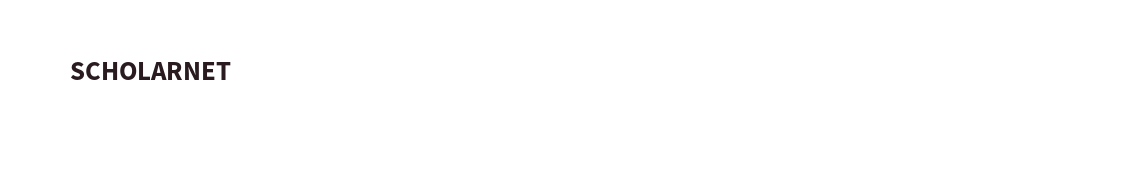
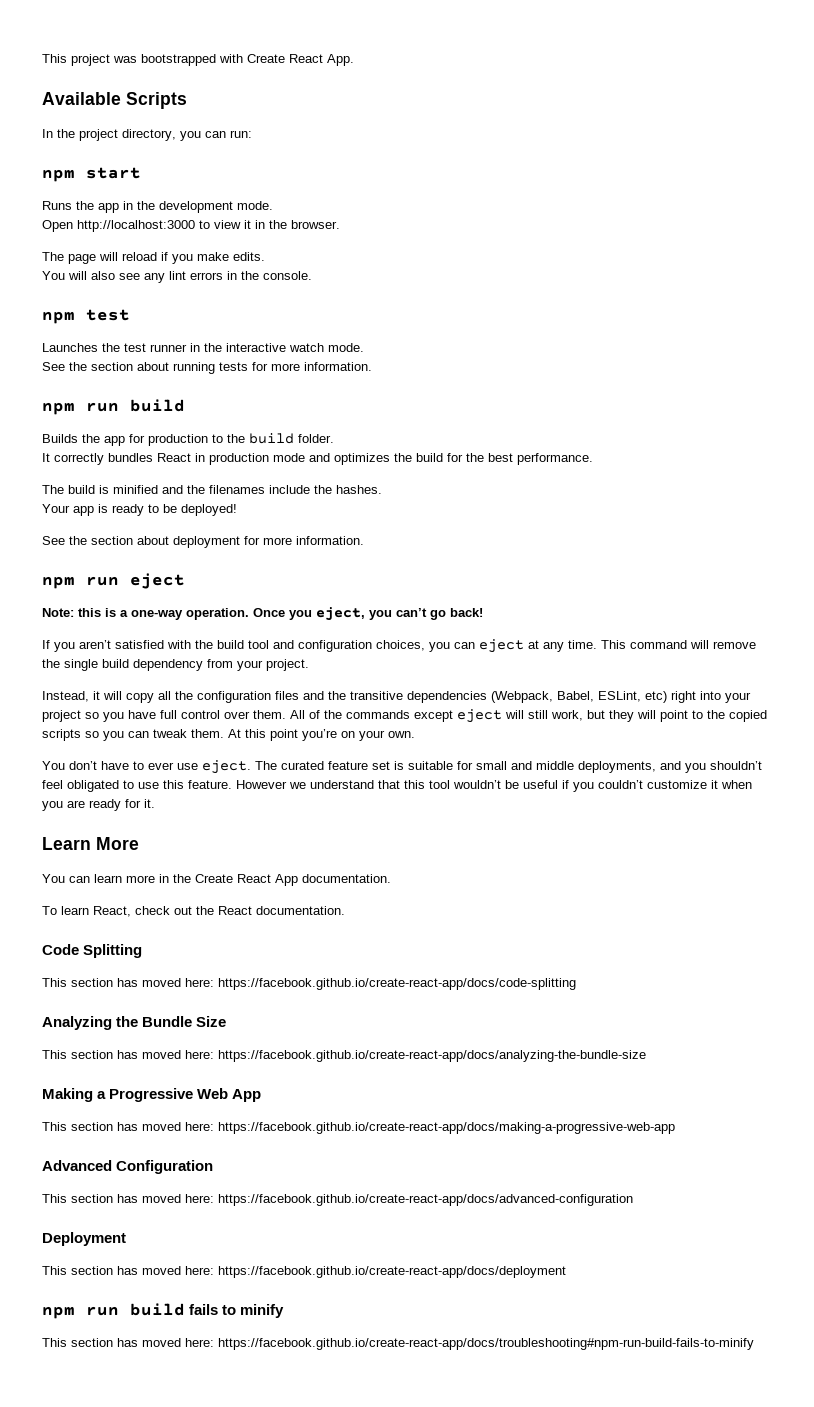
- SCHOLARNET
+ This project was bootstrapped with Create React App.
+ Available Scripts
+ In the project directory, you can run:
+ npm start
+ Runs the app in the development mode.
+ Open http://localhost:3000 to view it in the browser.
+ The page will reload if you make edits.
+ You will also see any lint errors in the console.
+ npm test
+ Launches the test runner in the interactive watch mode.
+ See the section about running tests for more information.
+ npm run build
+ Builds the app for production to the build folder.
+ It correctly bundles React in production mode and optimizes the build for the best performance.
+ The build is minified and the filenames include the hashes.
+ Your app is ready to be deployed!
+ See the section about deployment for more information.
+ npm run eject
+ Note: this is a one-way operation. Once you eject, you can’t go back!
+ If you aren’t satisfied with the build tool and configuration choices, you can eject at any time. This command will remove the single build dependency from your project.
+ Instead, it will copy all the configuration files and the transitive dependencies (Webpack, Babel, ESLint, etc) right into your project so you have full control over them. All of the commands except eject will still work, but they will point to the copied scripts so you can tweak them. At this point you’re on your own.
+ You don’t have to ever use eject. The curated feature set is suitable for small and middle deployments, and you shouldn’t feel obligated to use this feature. However we understand that this tool wouldn’t be useful if you couldn’t customize it when you are ready for it.
+ Learn More
+ You can learn more in the Create React App documentation.
+ To learn React, check out the React documentation.
+ Code Splitting
+ This section has moved here: https://facebook.github.io/create-react-app/docs/code-splitting
+ Analyzing the Bundle Size
+ This section has moved here: https://facebook.github.io/create-react-app/docs/analyzing-the-bundle-size
+ Making a Progressive Web App
+ This section has moved here: https://facebook.github.io/create-react-app/docs/making-a-progressive-web-app
+ Advanced Configuration
+ This section has moved here: https://facebook.github.io/create-react-app/docs/advanced-configuration
+ Deployment
+ This section has moved here: https://facebook.github.io/create-react-app/docs/deployment
+ npm run build fails to minify
+ This section has moved here: https://facebook.github.io/create-react-app/docs/troubleshooting#npm-run-build-fails-to-minify

